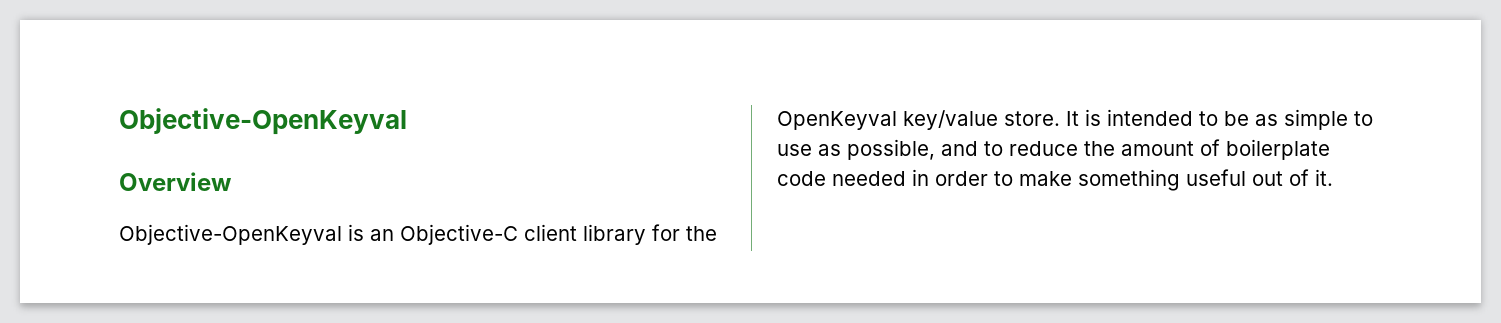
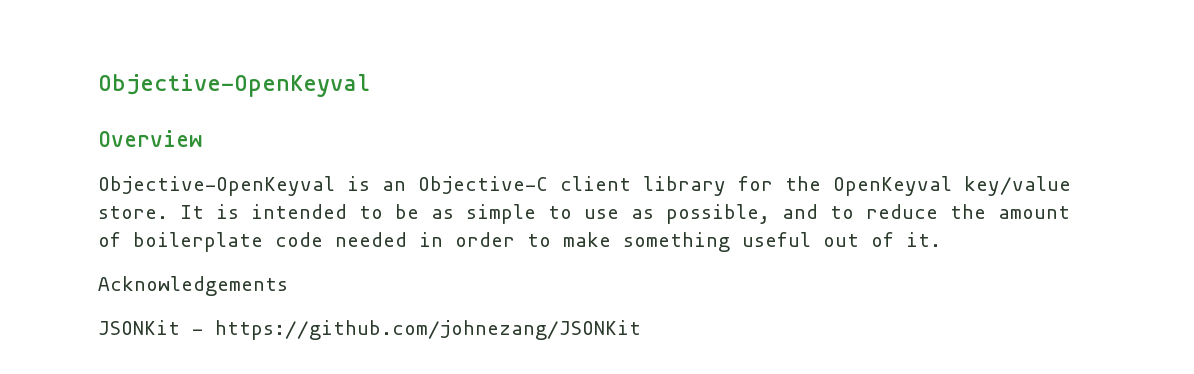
+ Acknowledgements
+ JSONKit - https://github.com/johnezang/JSONKit

